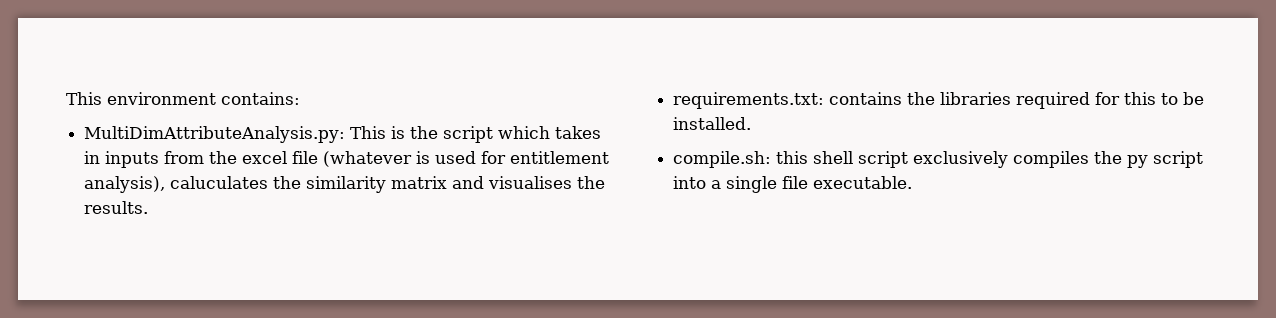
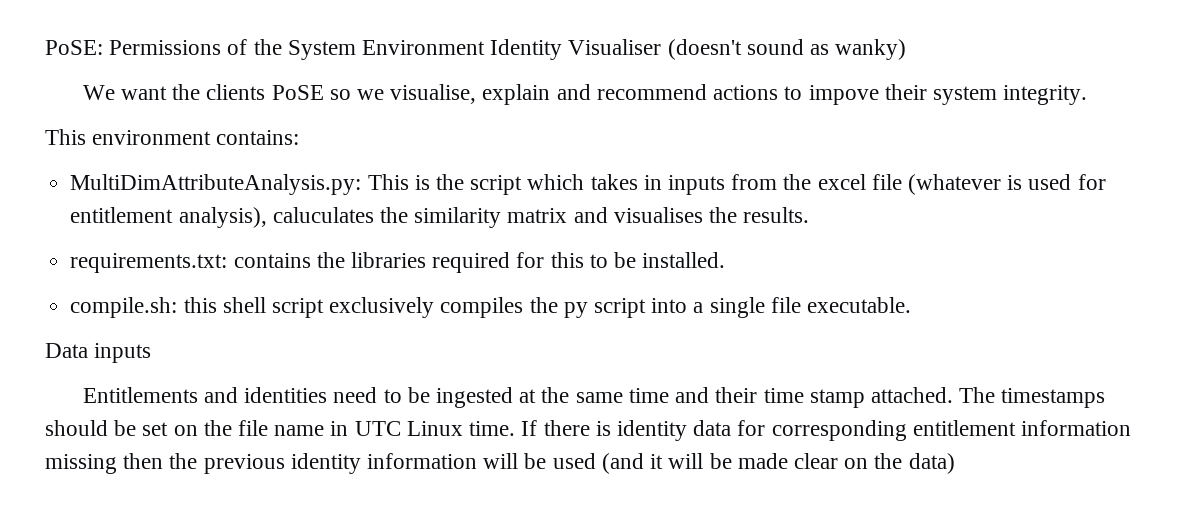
+ PoSE: Permissions of the System Environment Identity Visualiser (doesn't sound as wanky)
+ We want the clients PoSE so we visualise, explain and recommend actions to impove their system integrity.
+ Data inputs
+ Entitlements and identities need to be ingested at the same time and their time stamp attached. The timestamps should be set on the file name in UTC Linux time. If there is identity data for corresponding entitlement information missing then the previous identity information will be used (and it will be made clear on the data)

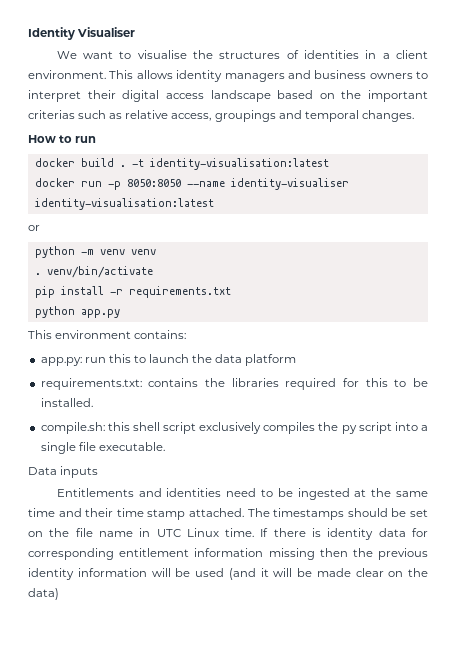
- PoSE: Permissions of the System Environment Identity Visualiser (doesn't sound as wanky)
- We want the clients PoSE so we visualise, explain and recommend actions to impove their system integrity.
+ Identity Visualiser
+ We want to visualise the structures of identities in a client environment. This allows identity managers and business owners to interpret their digital access landscape based on the important criterias such as relative access, groupings and temporal changes.
+ How to run
+ docker build . -t identity-visualisation:latest
+ docker run -p 8050:8050 --name identity-visualiser identity-visualisation:latest
+ or
+ python -m venv venv
+ . venv/bin/activate
+ pip install -r requirements.txt
+ python app.py
  This environment contains:
- MultiDimAttributeAnalysis.py: This is the script which takes in inputs from the excel file (whatever is used for entitlement analysis), caluculates the similarity matrix and visualises the results.
+ app.py: run this to launch the data platform

